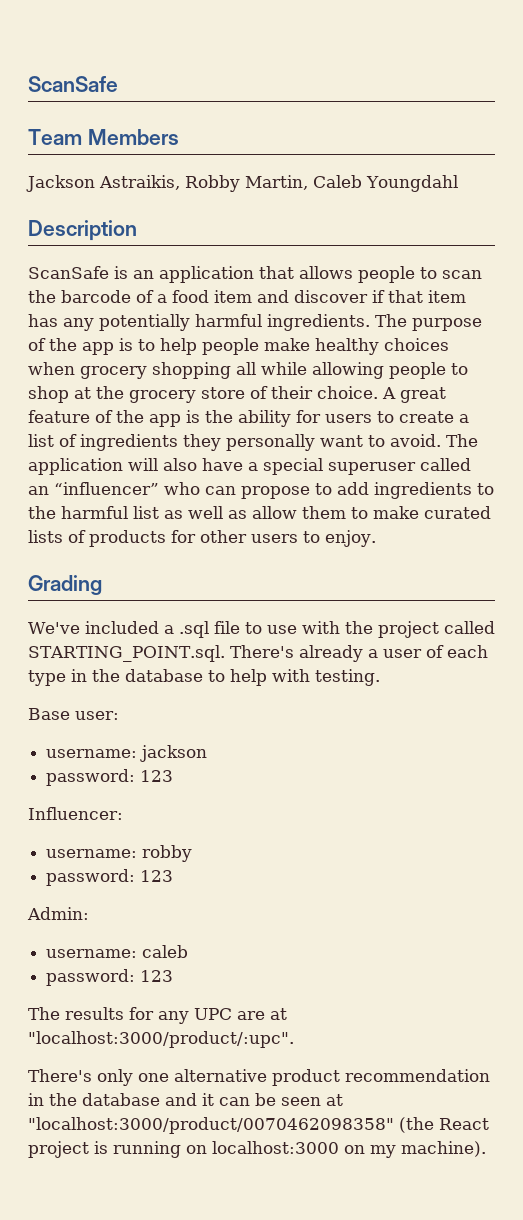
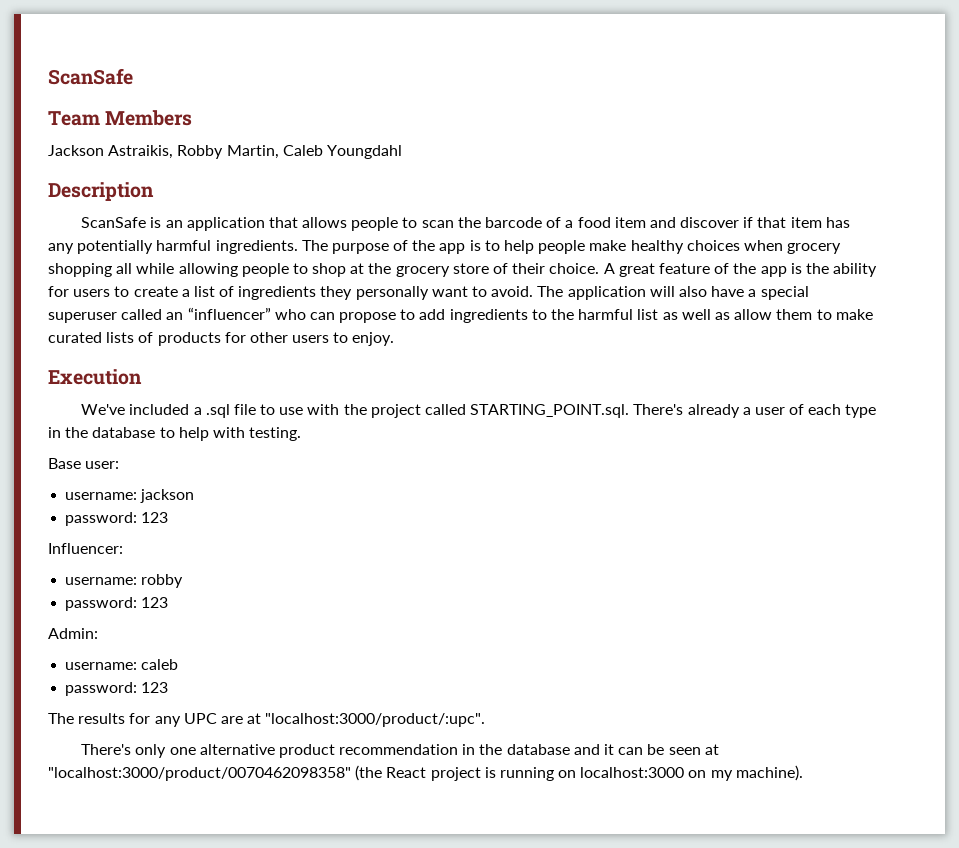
- Grading
+ Execution

